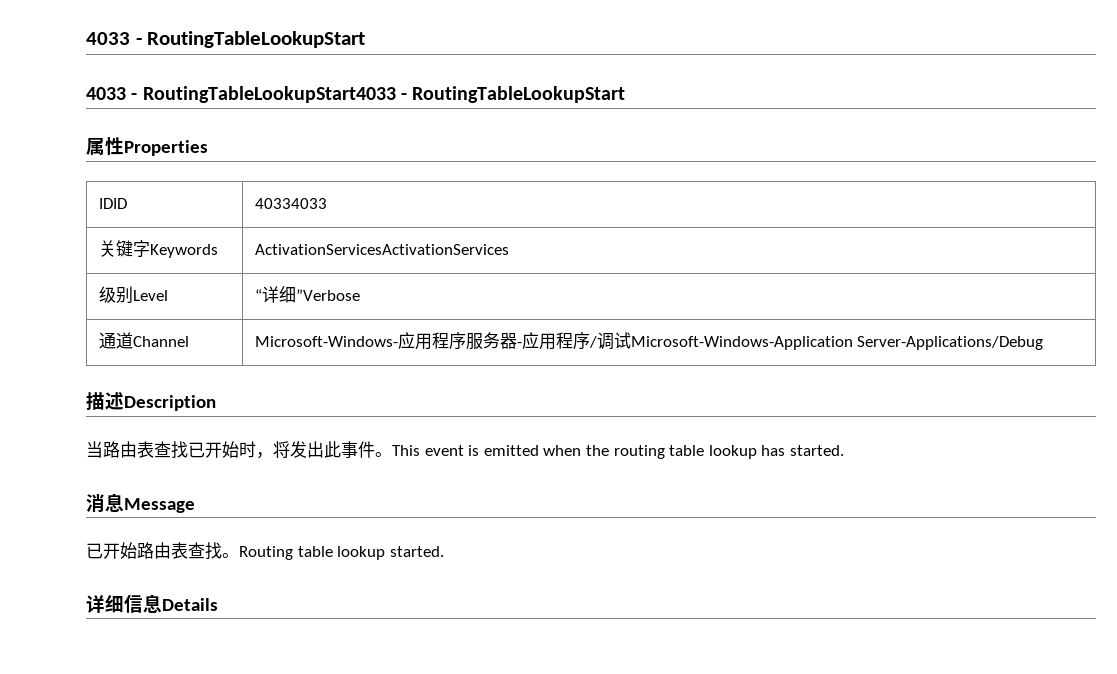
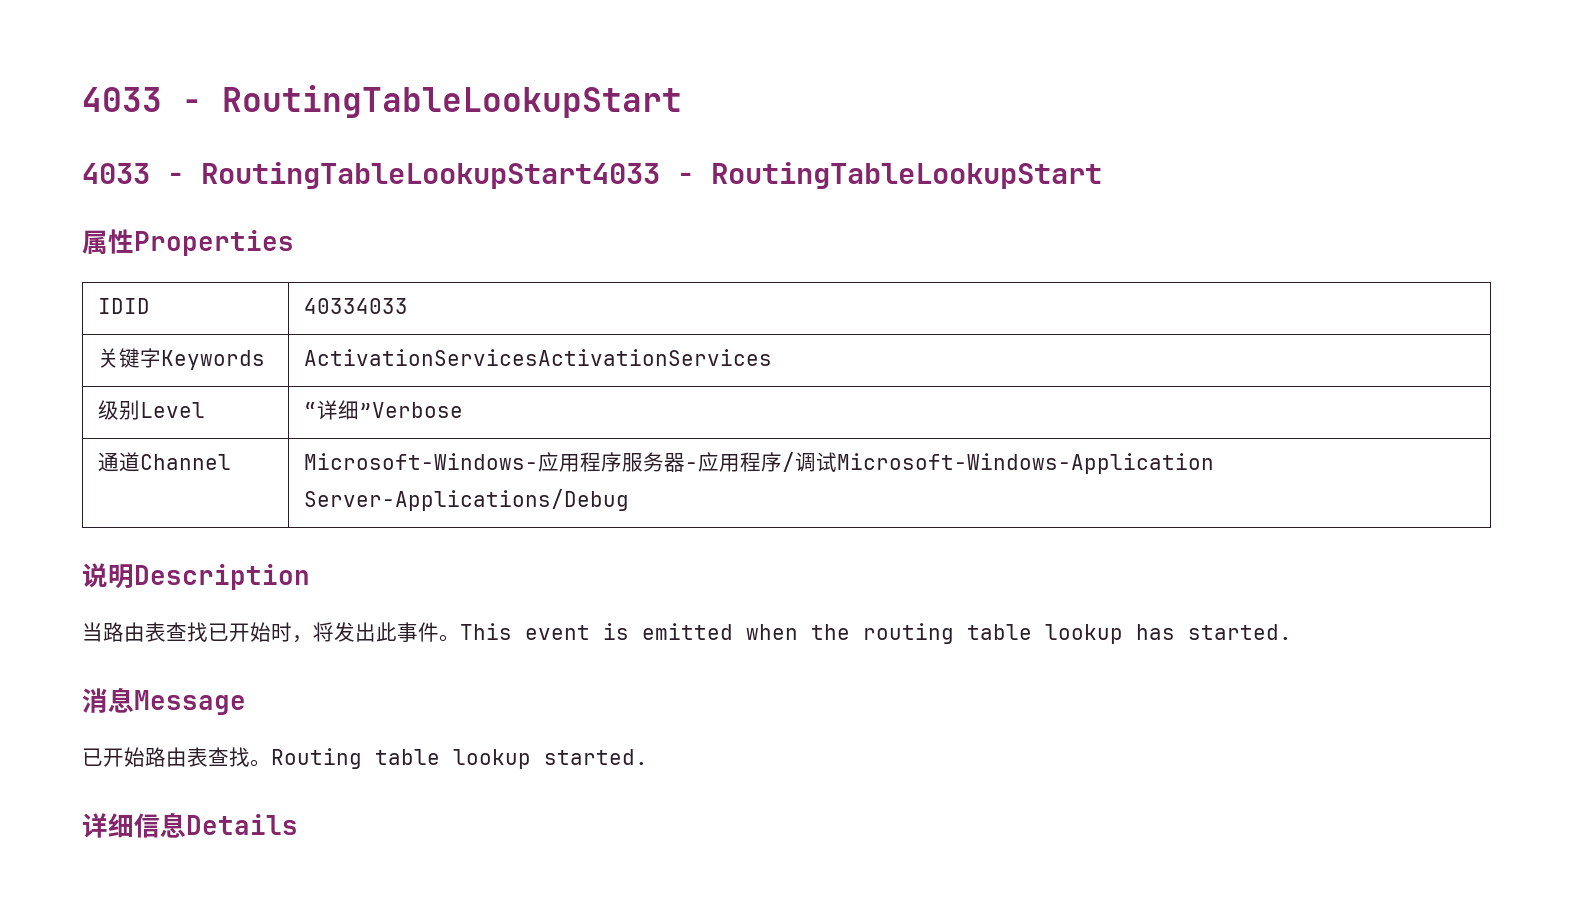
- 描述Description
+ 说明Description

